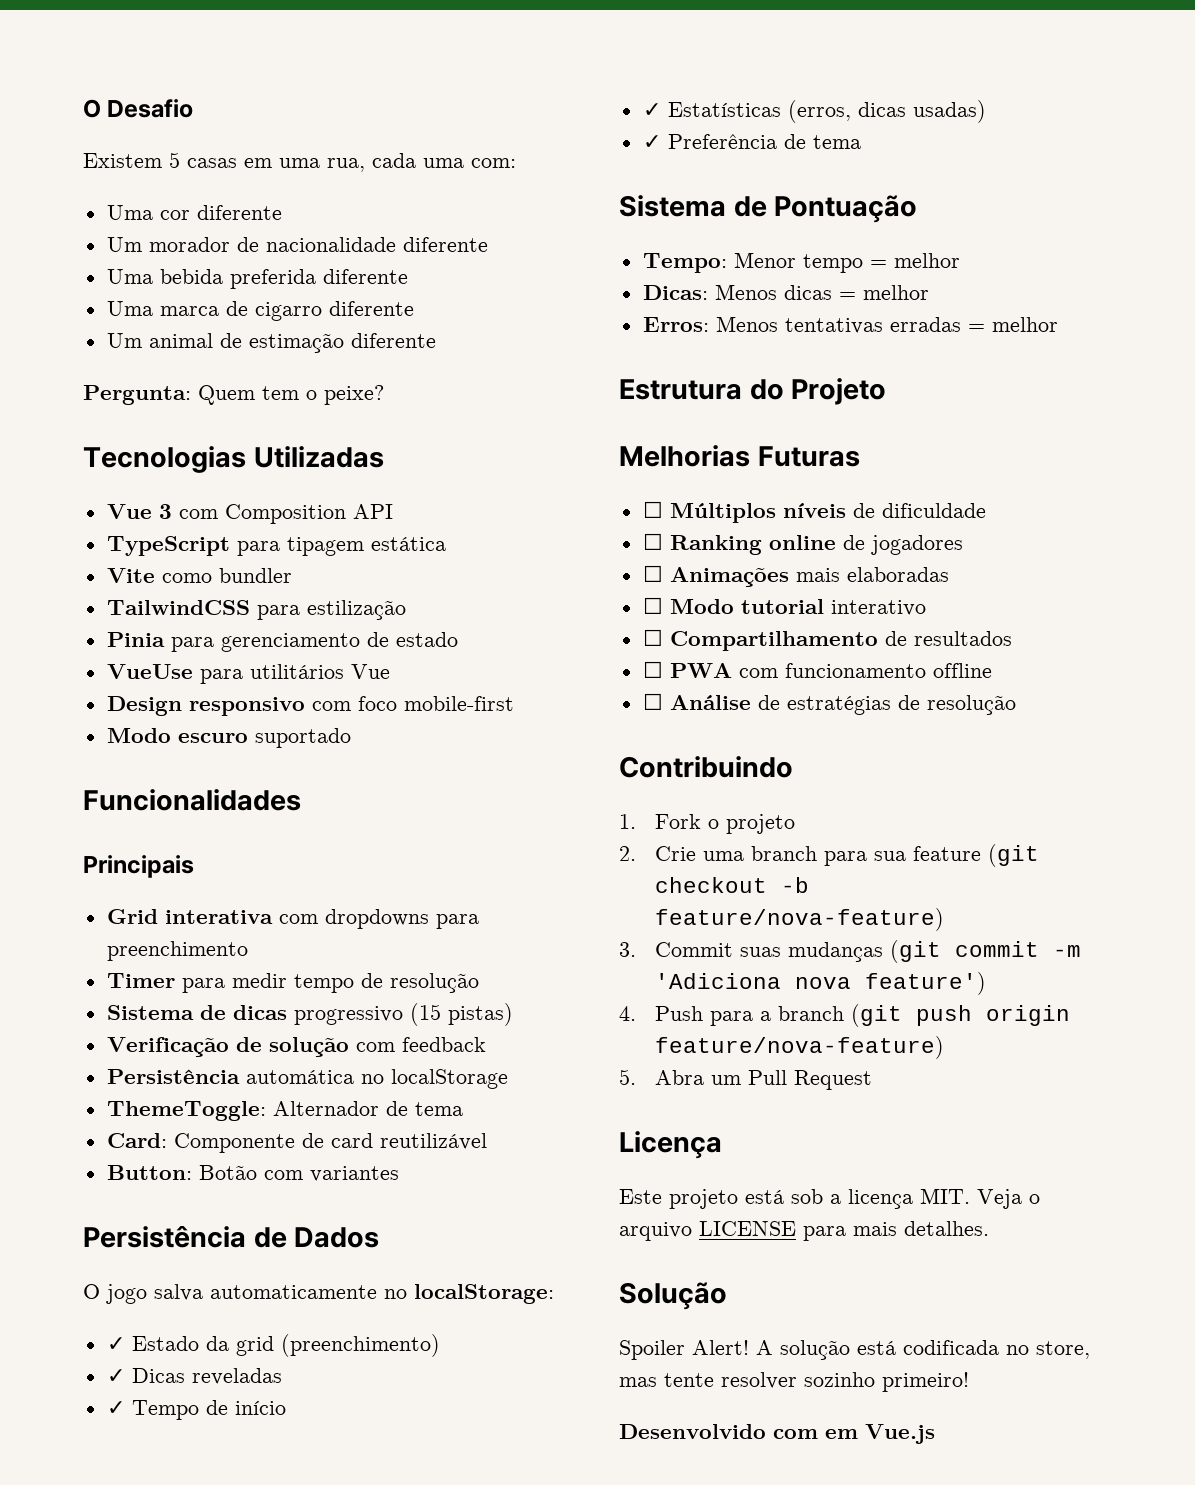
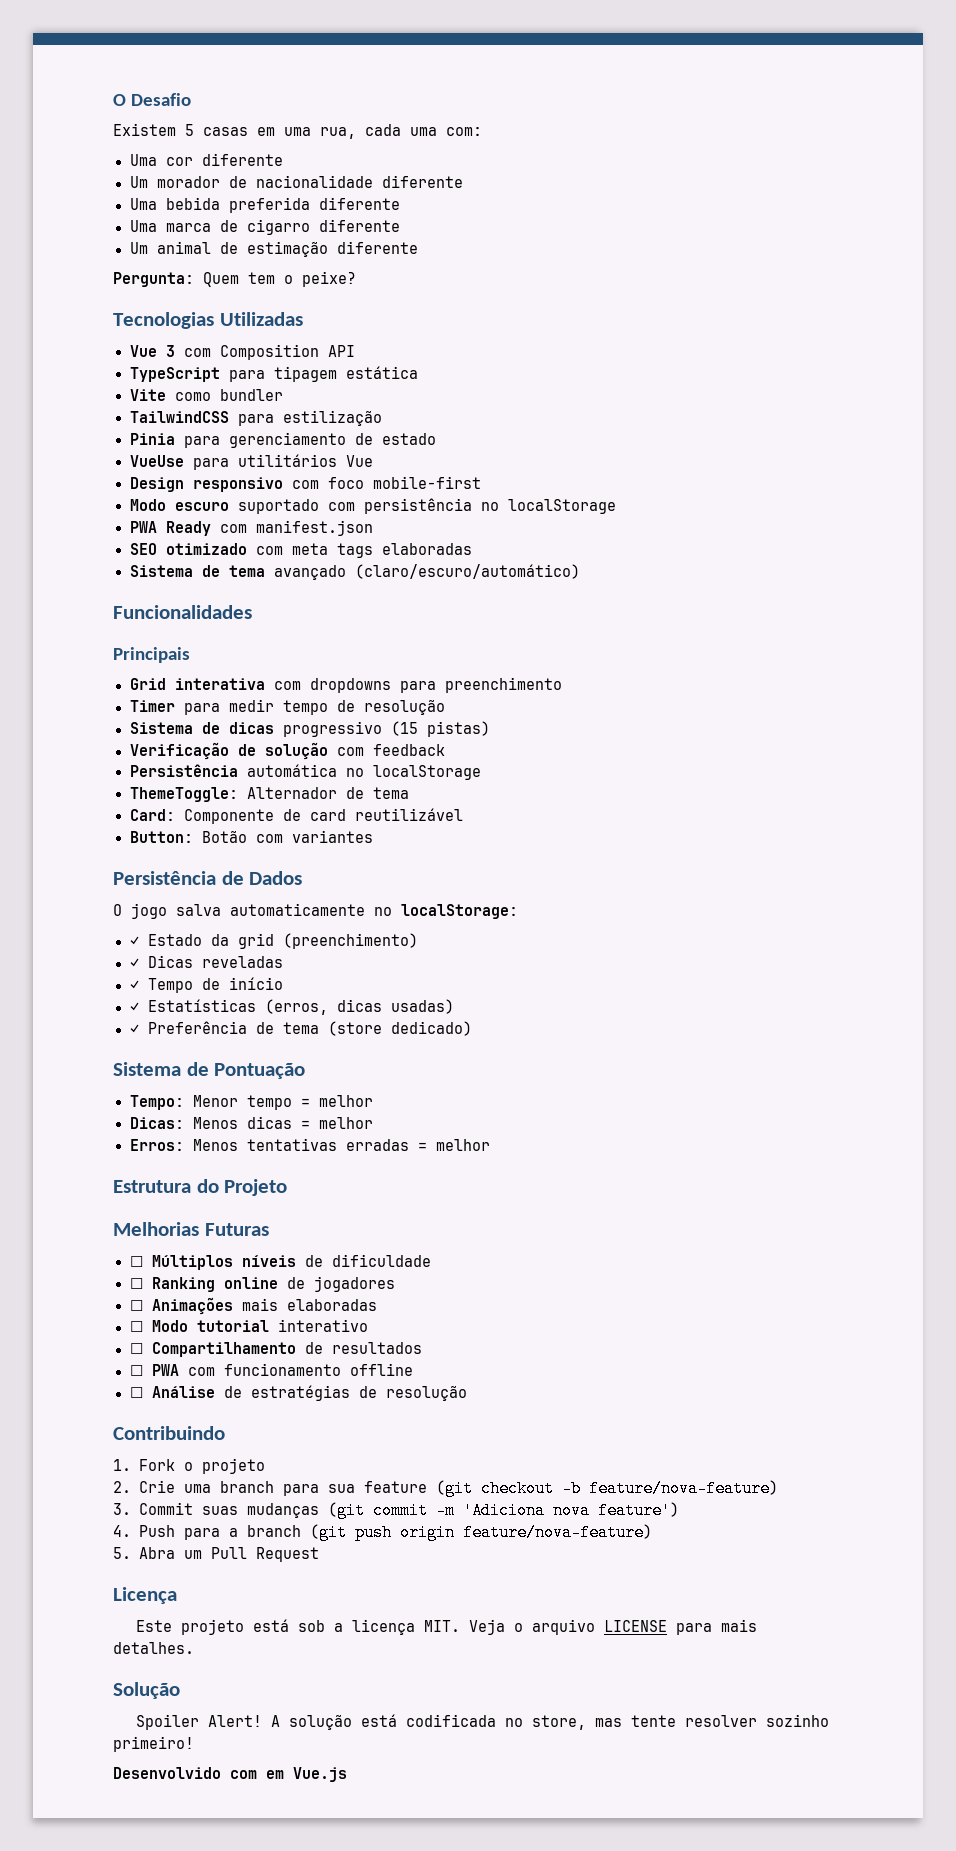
- Modo escuro suportado
+ Modo escuro suportado com persistência no localStorage
+ PWA Ready com manifest.json
+ SEO otimizado com meta tags elaboradas
+ Sistema de tema avançado (claro/escuro/automático)
- ✓ Preferência de tema
+ ✓ Preferência de tema (store dedicado)

